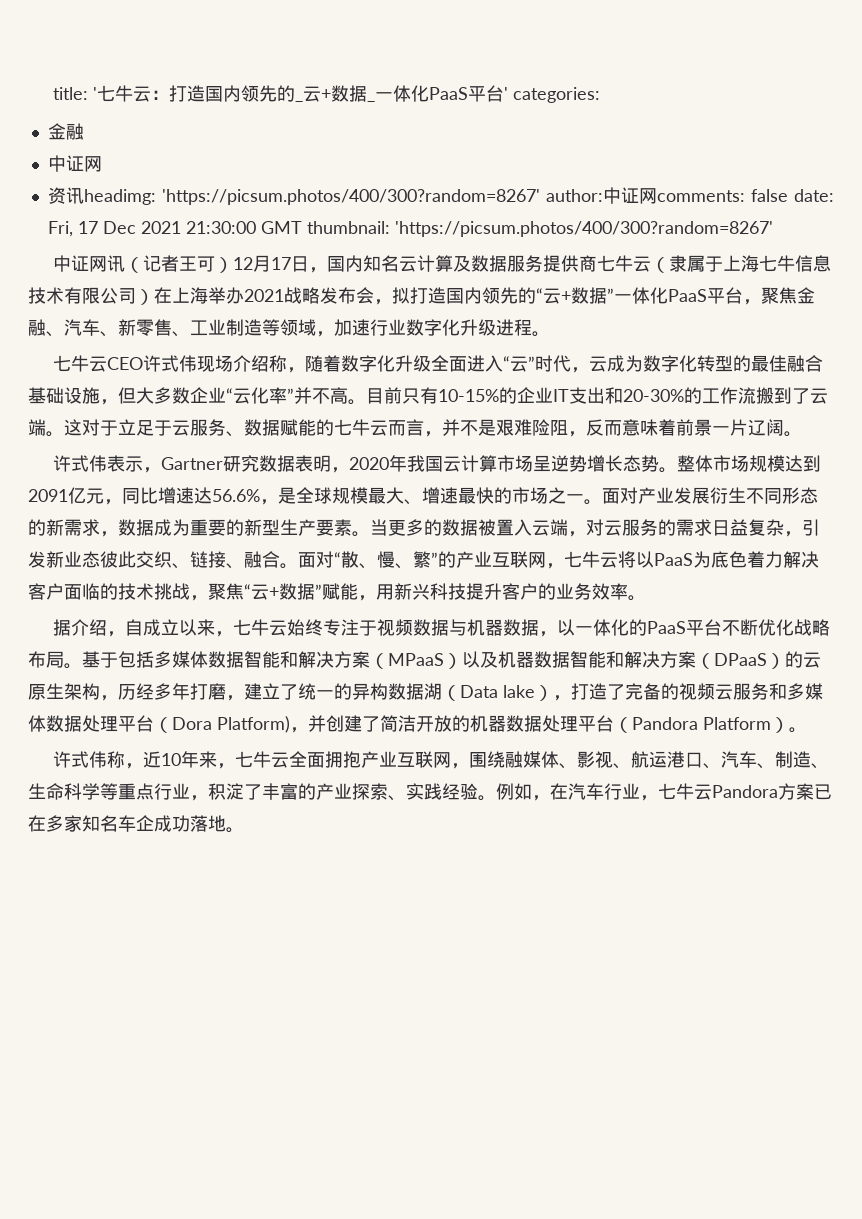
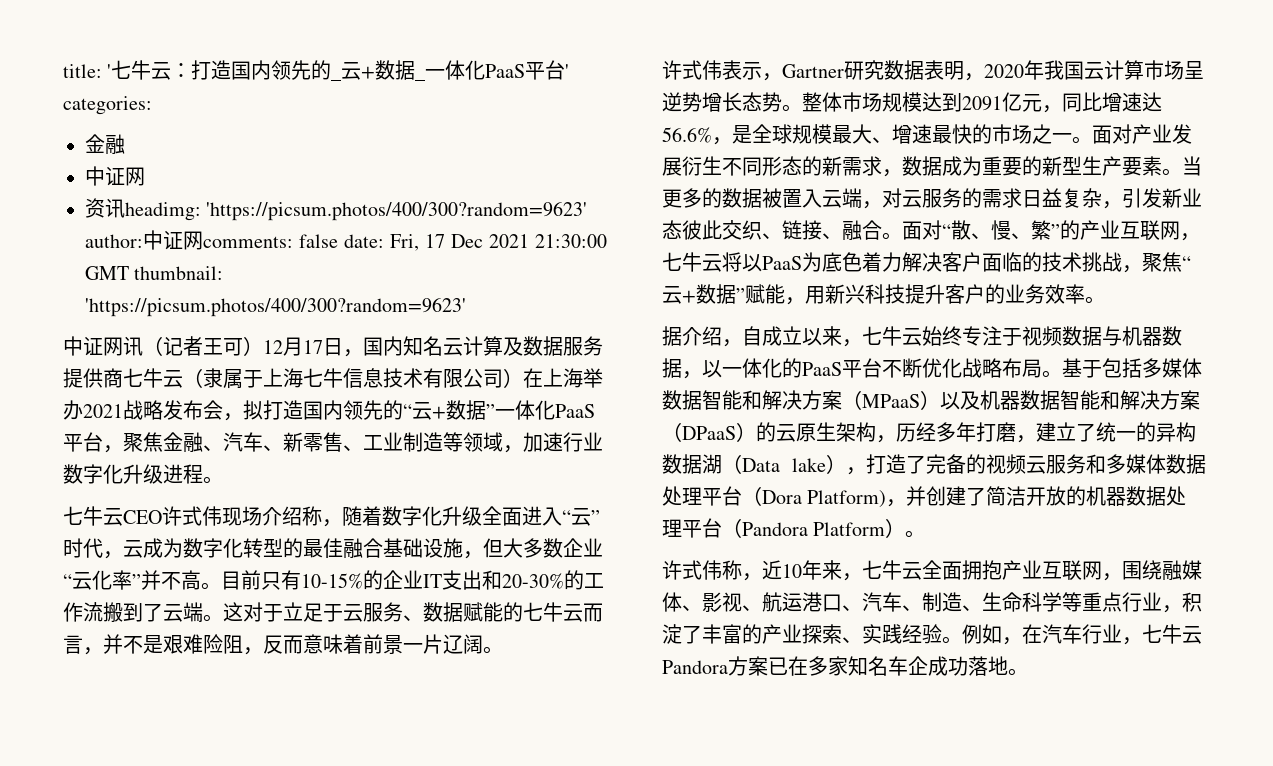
- 资讯headimg: 'https://picsum.photos/400/300?random=8267' author:中证网comments: false date: Fri, 17 Dec 2021 21:30:00 GMT thumbnail: 'https://picsum.photos/400/300?random=8267'
+ 资讯headimg: 'https://picsum.photos/400/300?random=9623' author:中证网comments: false date: Fri, 17 Dec 2021 21:30:00 GMT thumbnail: 'https://picsum.photos/400/300?random=9623'

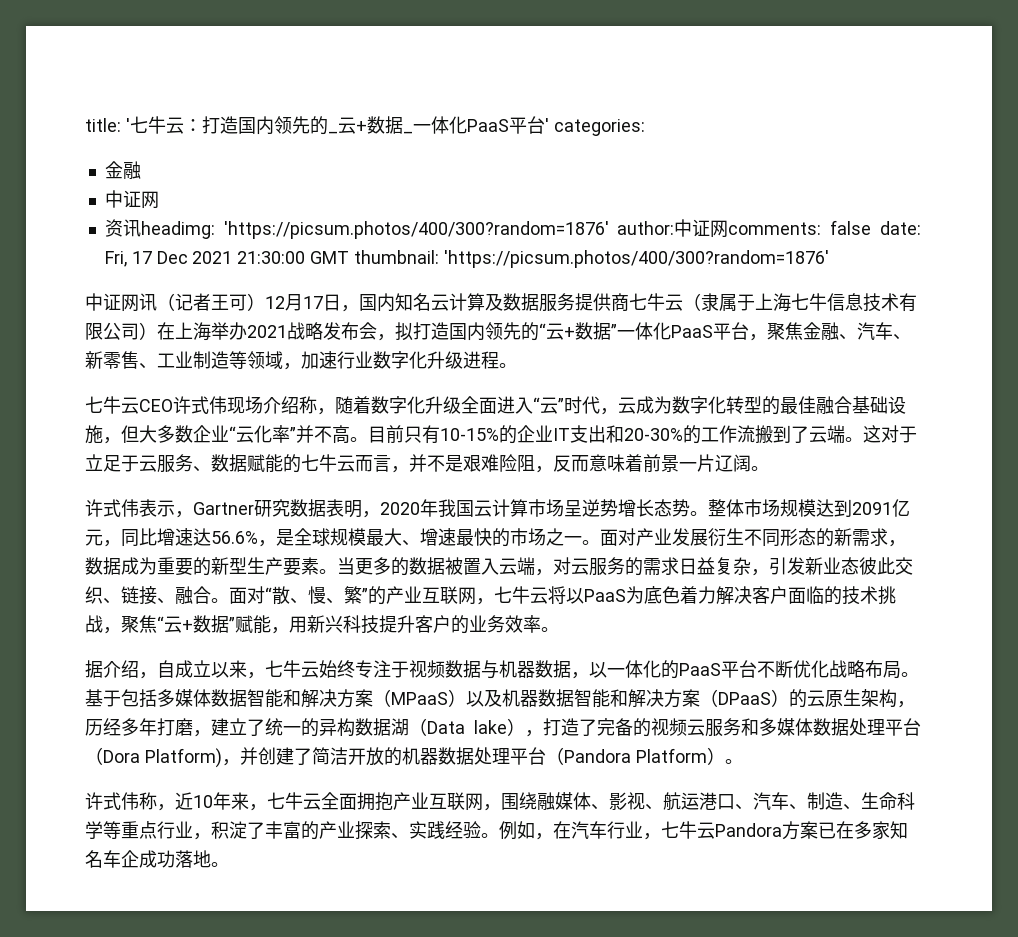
- 资讯headimg: 'https://picsum.photos/400/300?random=9623' author:中证网comments: false date: Fri, 17 Dec 2021 21:30:00 GMT thumbnail: 'https://picsum.photos/400/300?random=9623'
+ 资讯headimg: 'https://picsum.photos/400/300?random=1876' author:中证网comments: false date: Fri, 17 Dec 2021 21:30:00 GMT thumbnail: 'https://picsum.photos/400/300?random=1876'

